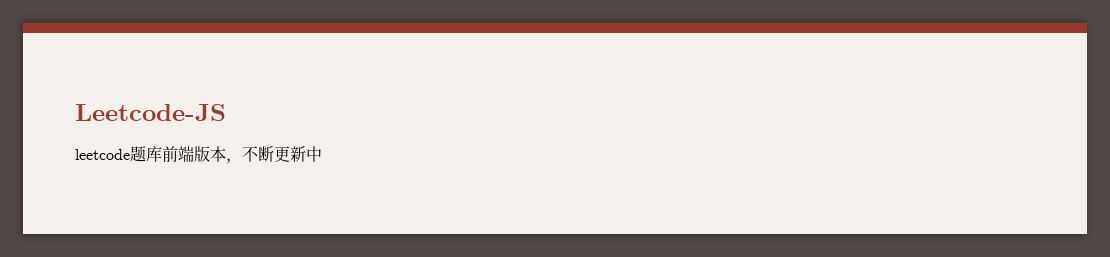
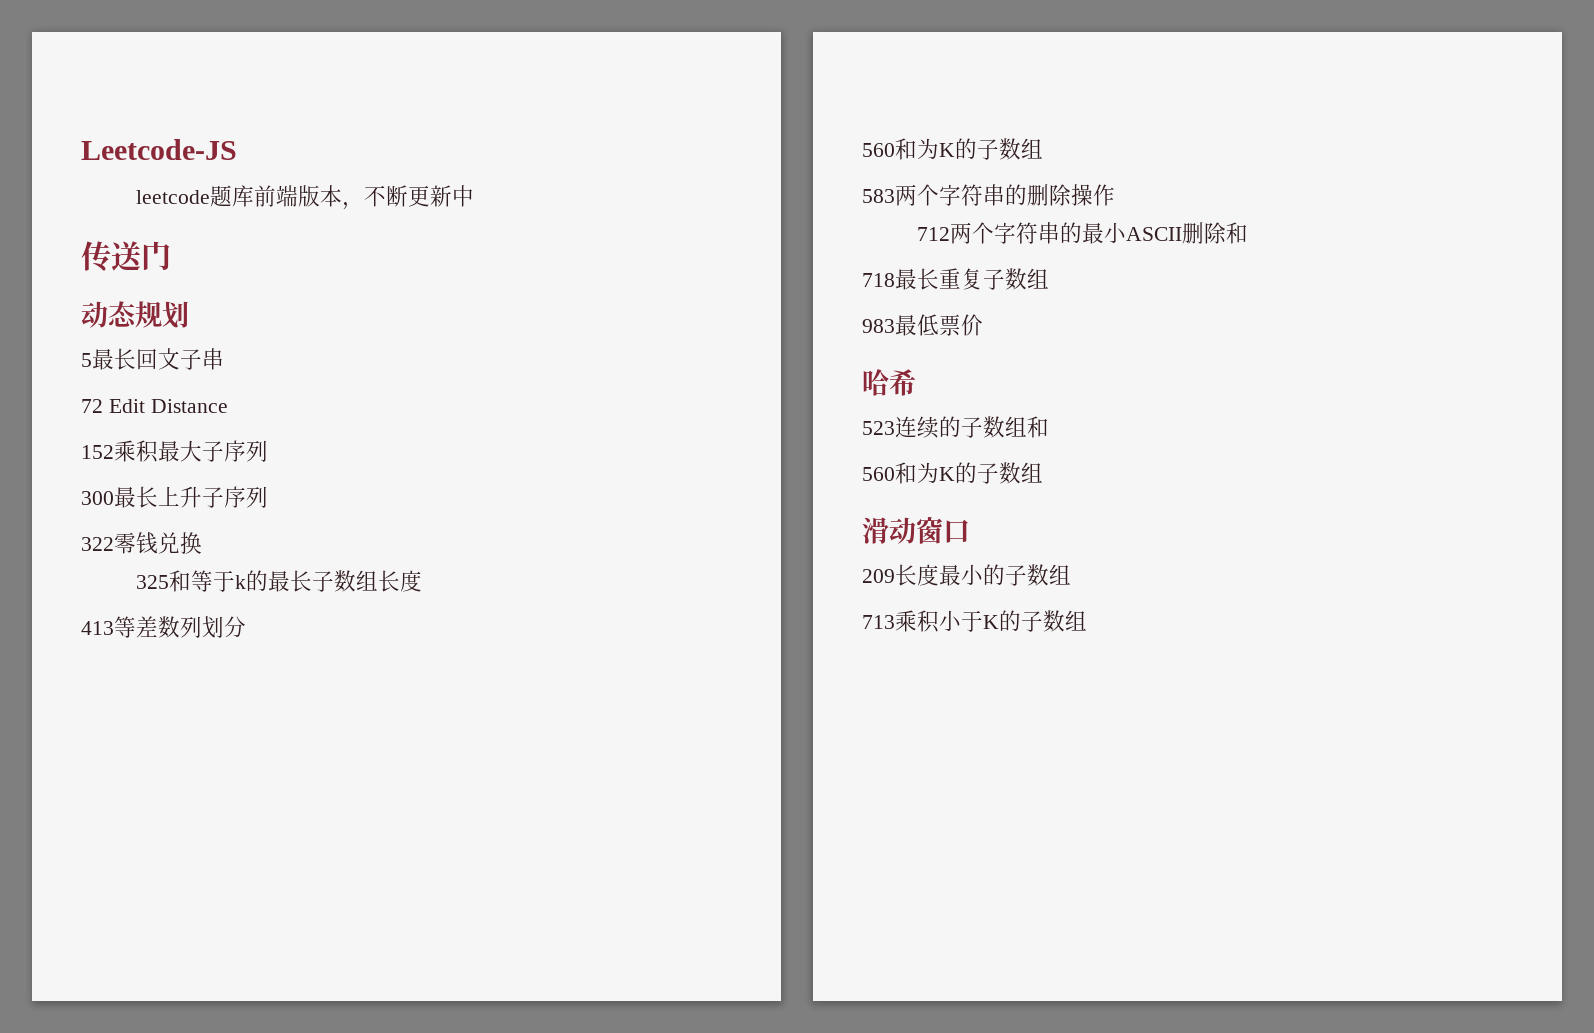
+ 传送门
+ 动态规划
+ 5最长回文子串
+ 72 Edit Distance
+ 152乘积最大子序列
+ 300最长上升子序列
+ 322零钱兑换
+ 325和等于k的最长子数组长度
+ 413等差数列划分
+ 560和为K的子数组
+ 583两个字符串的删除操作
+ 712两个字符串的最小ASCII删除和
+ 718最长重复子数组
+ 983最低票价
+ 哈希
+ 523连续的子数组和
+ 560和为K的子数组
+ 滑动窗口
+ 209长度最小的子数组
+ 713乘积小于K的子数组

